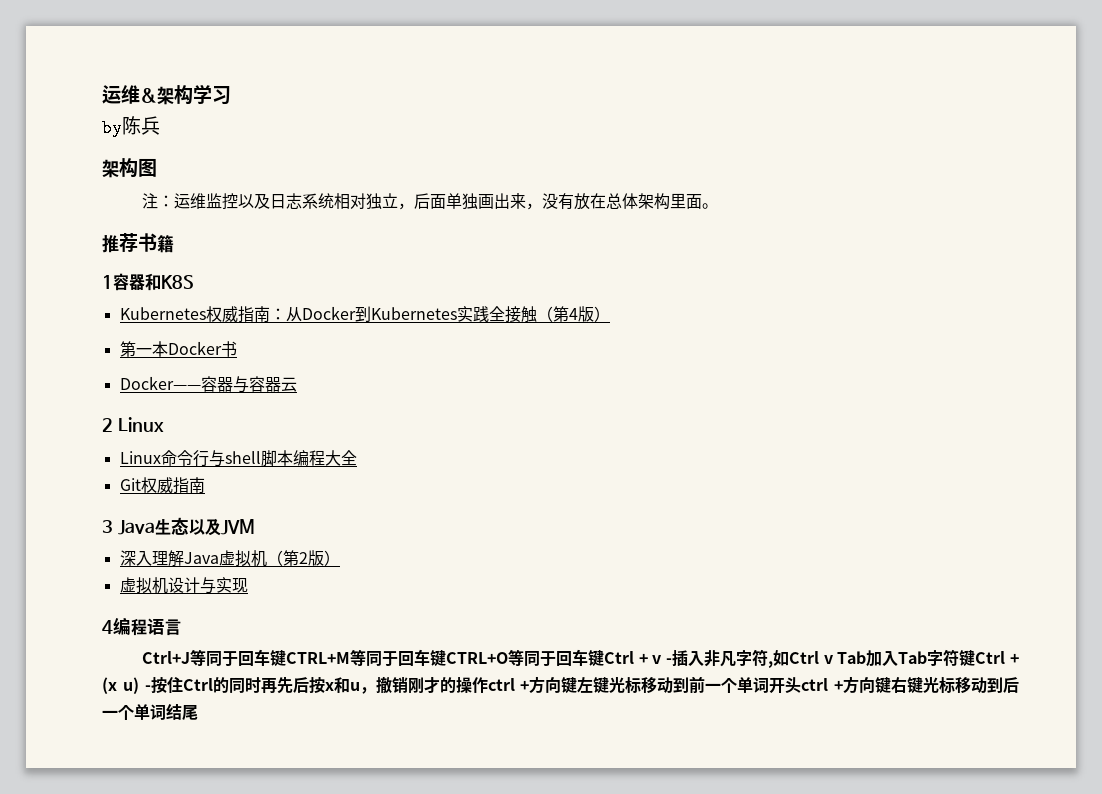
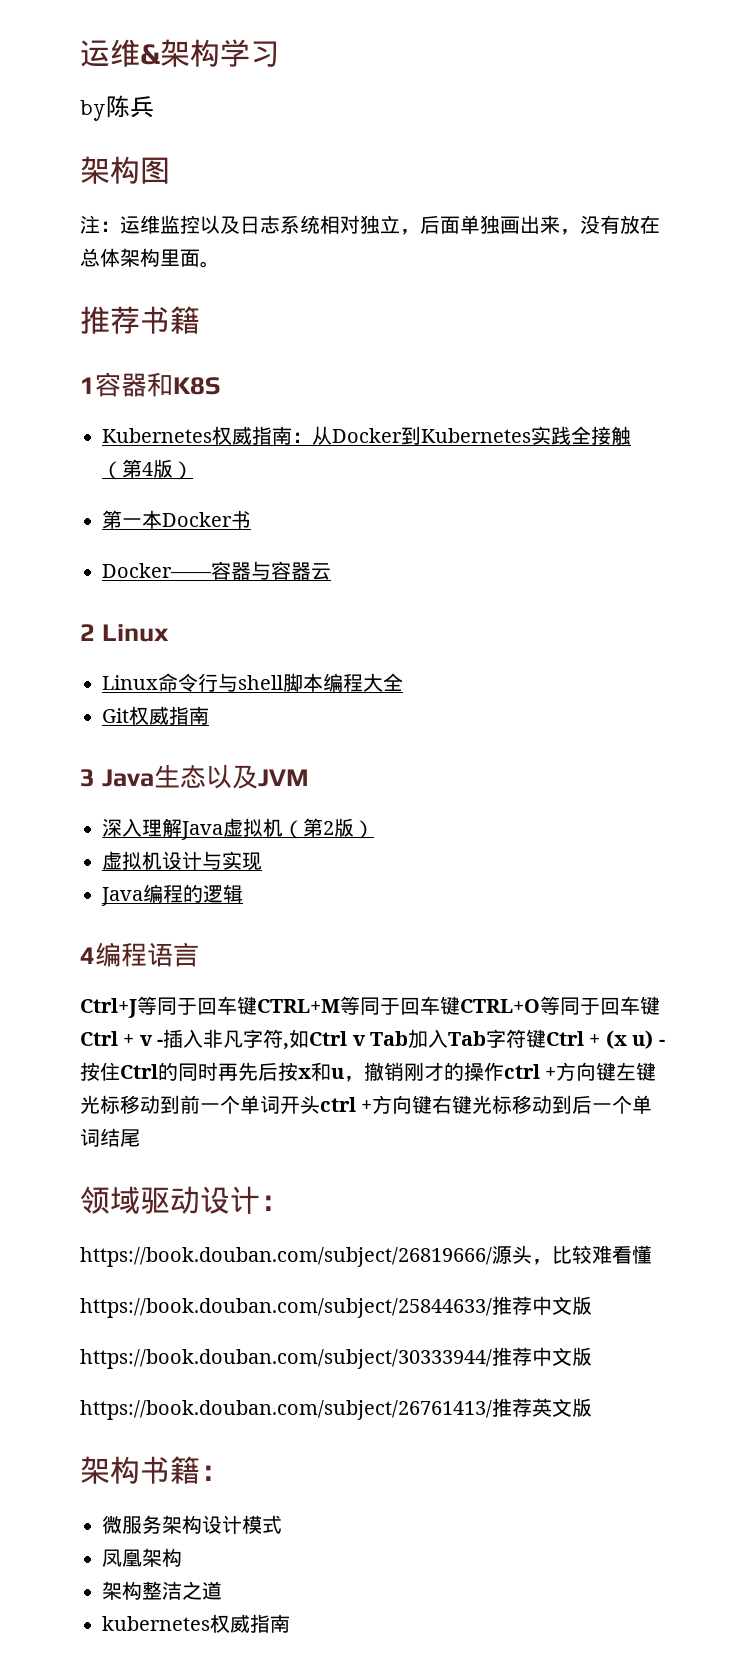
+ Java编程的逻辑
+ 领域驱动设计：
+ https://book.douban.com/subject/26819666/源头，比较难看懂
+ https://book.douban.com/subject/25844633/推荐中文版
+ https://book.douban.com/subject/30333944/推荐中文版
+ https://book.douban.com/subject/26761413/推荐英文版
+ 架构书籍：
+ 微服务架构设计模式
+ 凤凰架构
+ 架构整洁之道
+ kubernetes权威指南

